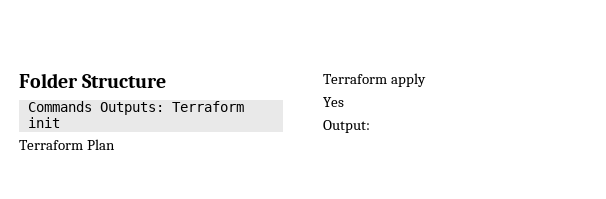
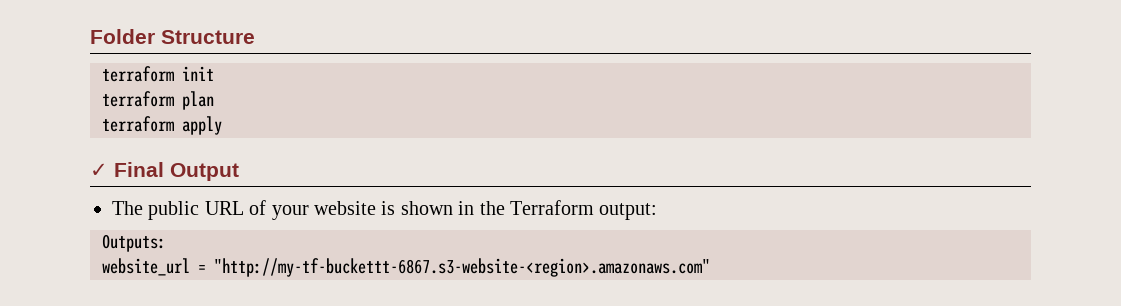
- Commands Outputs: Terraform init
- Terraform Plan
- Terraform apply
- Yes
- Output:
+ terraform init
+ terraform plan
+ terraform apply
+ ✓ Final Output
+ The public URL of your website is shown in the Terraform output:
+ Outputs:
+ website_url = "http://my-tf-buckettt-6867.s3-website-<region>.amazonaws.com"

